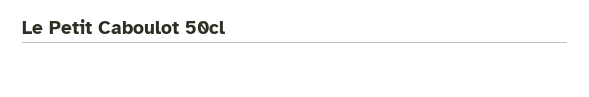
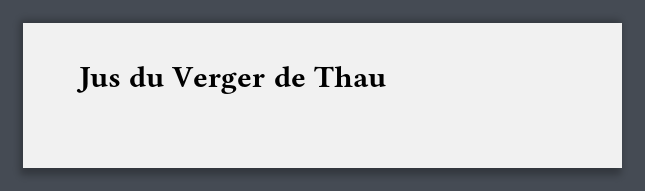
- Le Petit Caboulot 50cl
+ Jus du Verger de Thau

